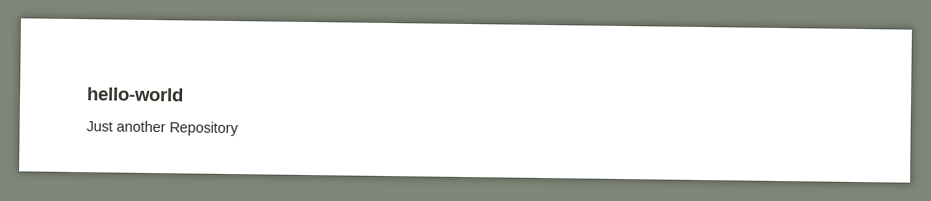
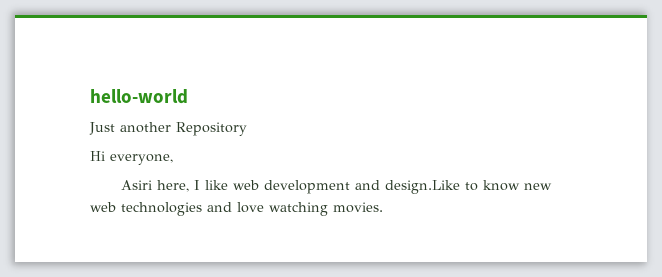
+ Hi everyone,
+ Asiri here, I like web development and design.Like to know new web technologies and love watching movies.

